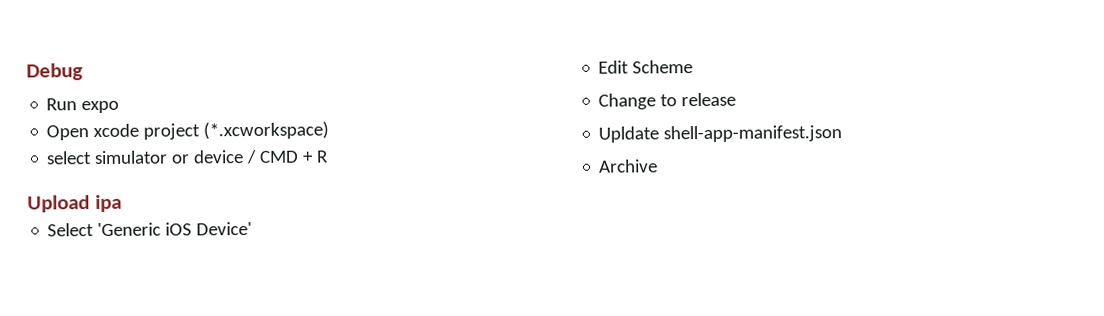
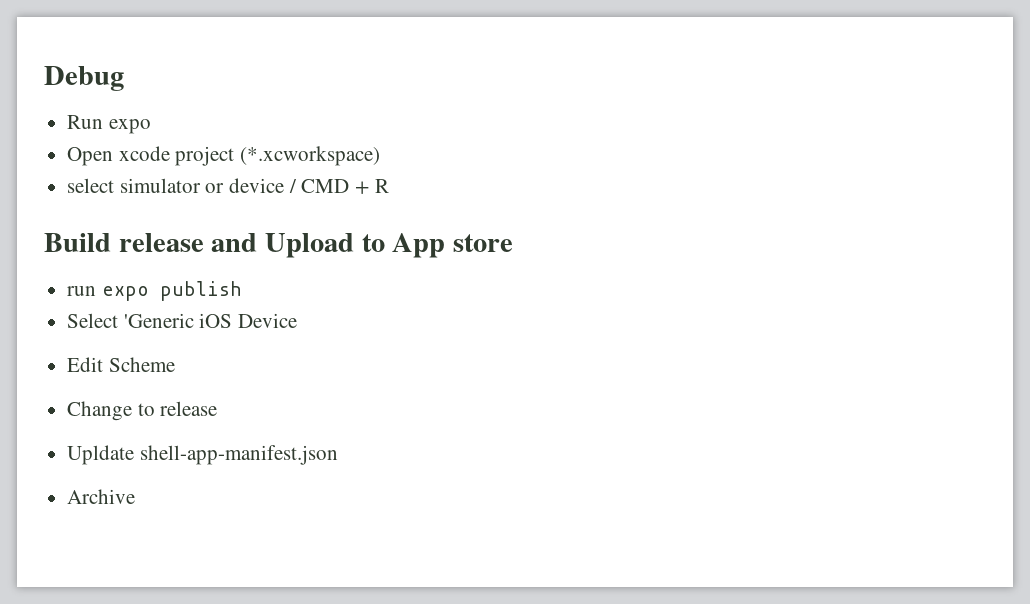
- Upload ipa
+ Build release and Upload to App store
+ run expo publish
- Select 'Generic iOS Device'
+ Select 'Generic iOS Device

